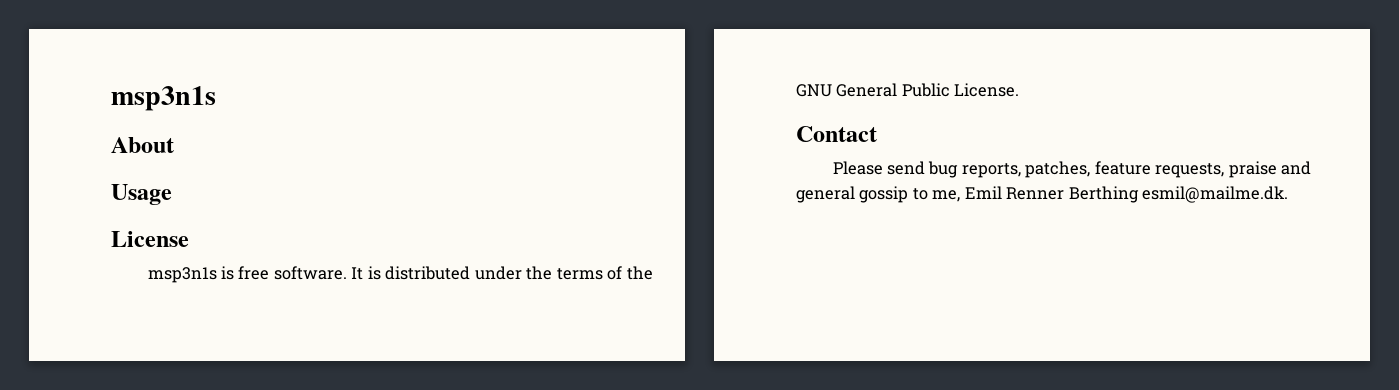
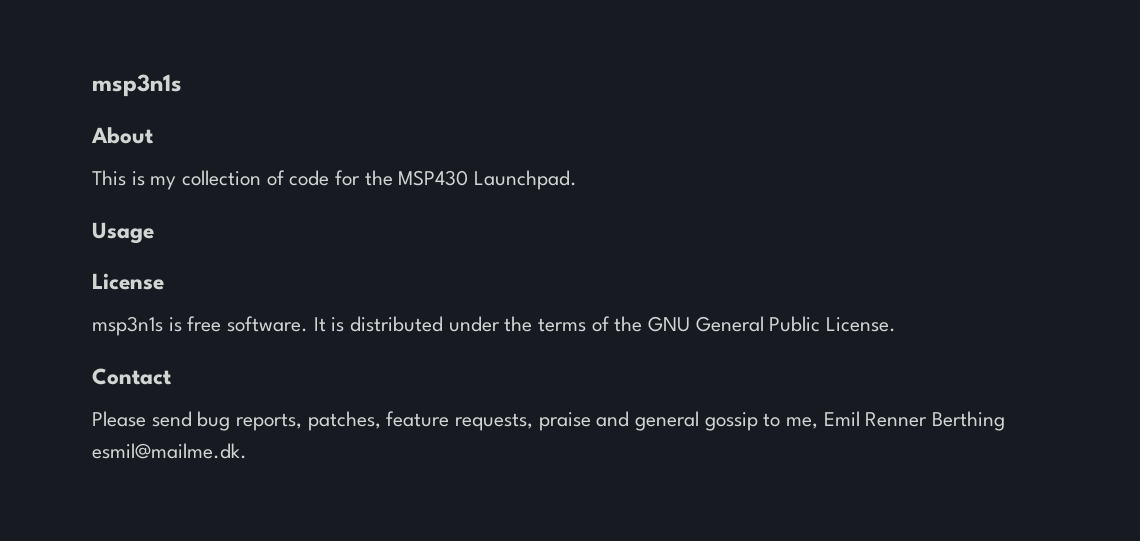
+ This is my collection of code for the MSP430 Launchpad.

